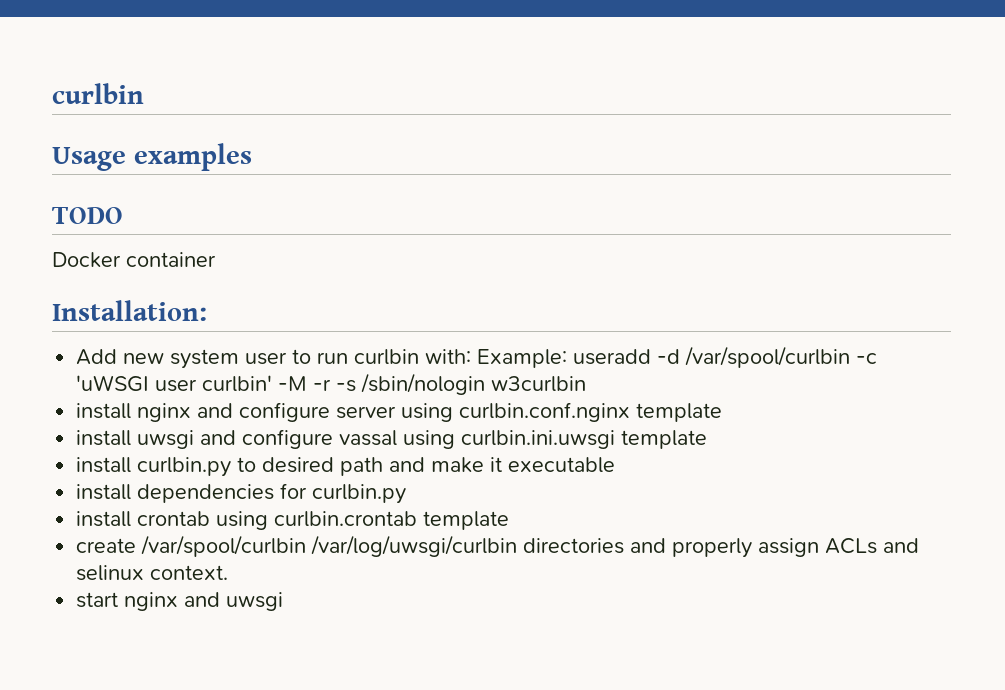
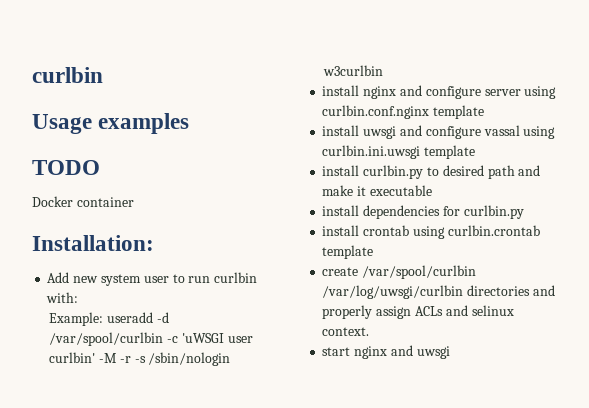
- Add new system user to run curlbin with: Example: useradd -d /var/spool/curlbin -c 'uWSGI user curlbin' -M -r -s /sbin/nologin w3curlbin
+ Add new system user to run curlbin with:
+ Example: useradd -d /var/spool/curlbin -c 'uWSGI user curlbin' -M -r -s /sbin/nologin w3curlbin

